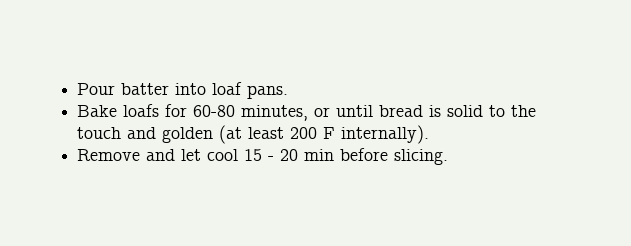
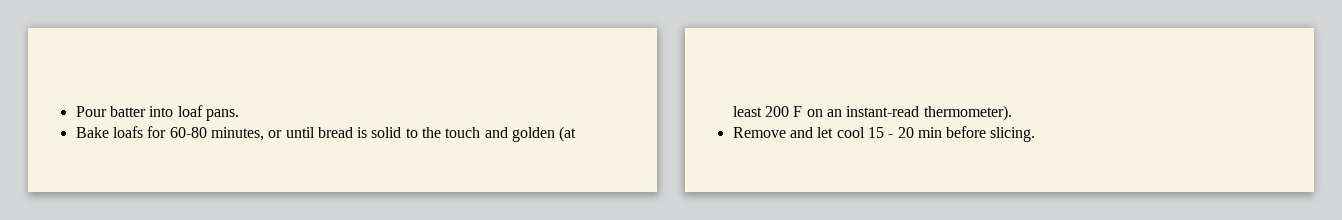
- Bake loafs for 60-80 minutes, or until bread is solid to the touch and golden (at least 200 F internally).
+ Bake loafs for 60-80 minutes, or until bread is solid to the touch and golden (at least 200 F on an instant-read thermometer).

